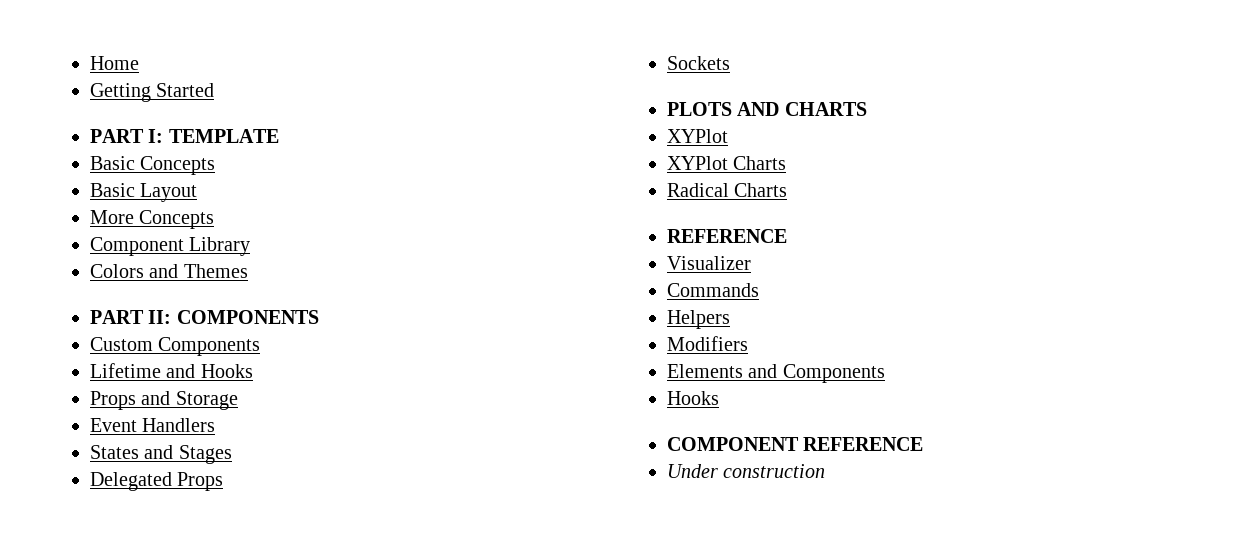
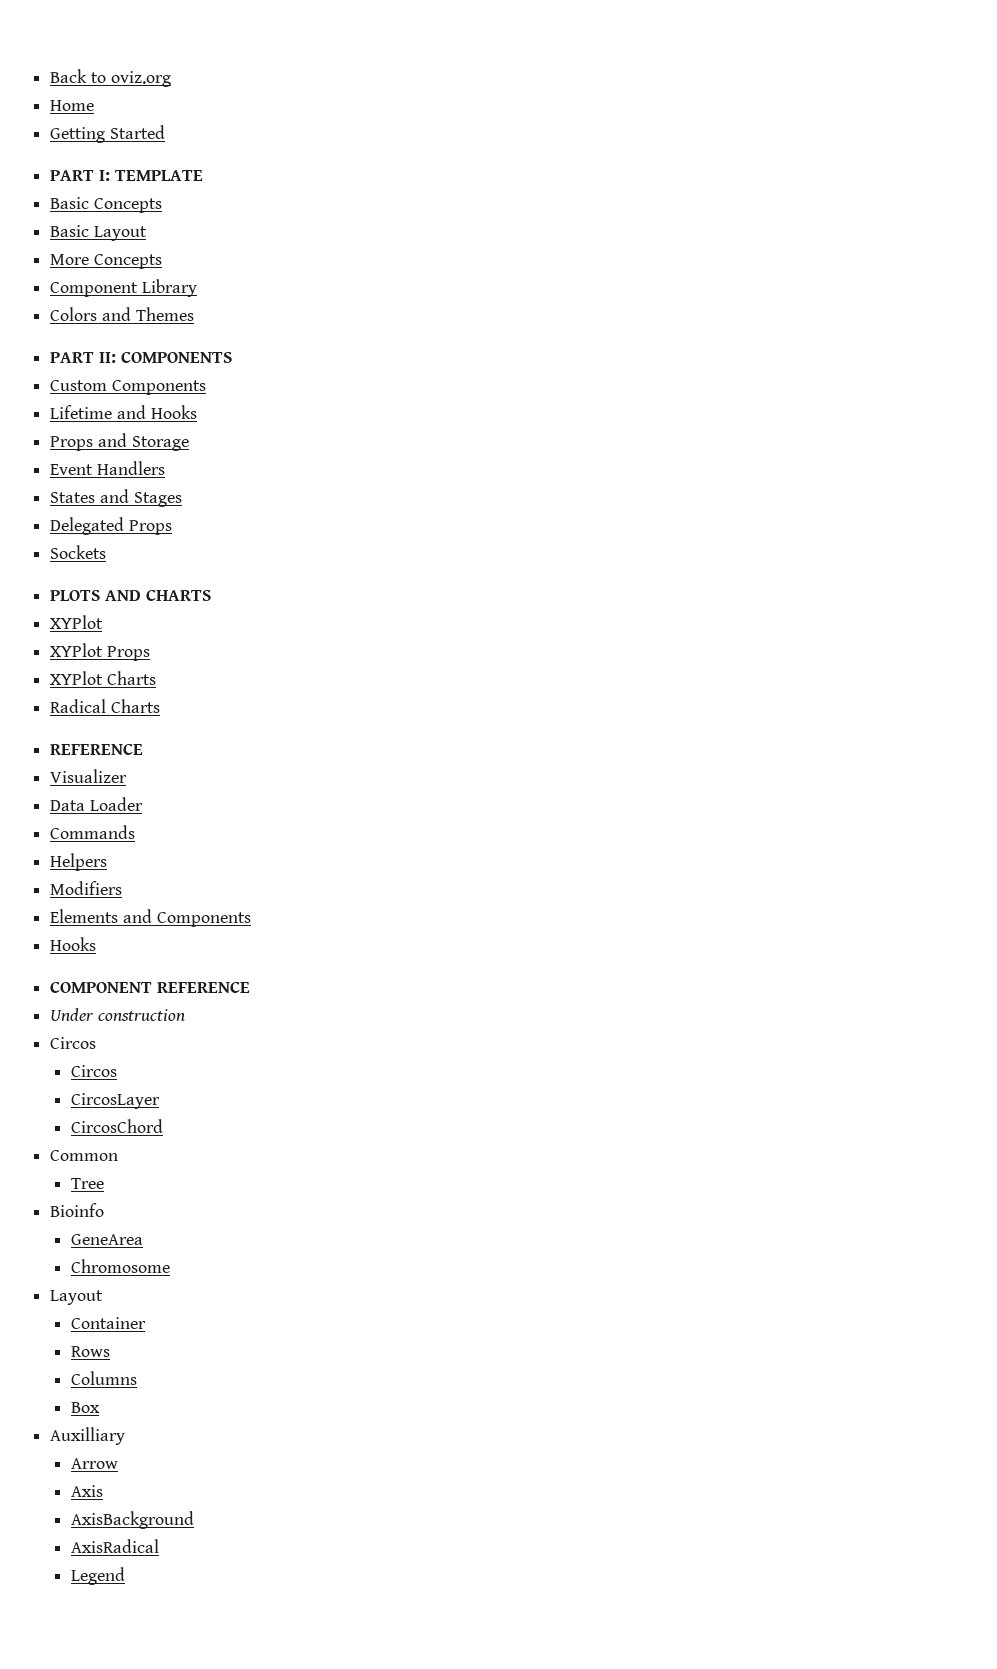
+ Back to oviz.org
+ XYPlot Props
+ Data Loader
  Under construction
+ Circos
+ Circos
+ CircosLayer
+ CircosChord
+ Common
+ Tree
+ Bioinfo
+ GeneArea
+ Chromosome
+ Layout
+ Container
+ Rows
+ Columns
+ Box
+ Auxilliary
+ Arrow
+ Axis
+ AxisBackground
+ AxisRadical
+ Legend

